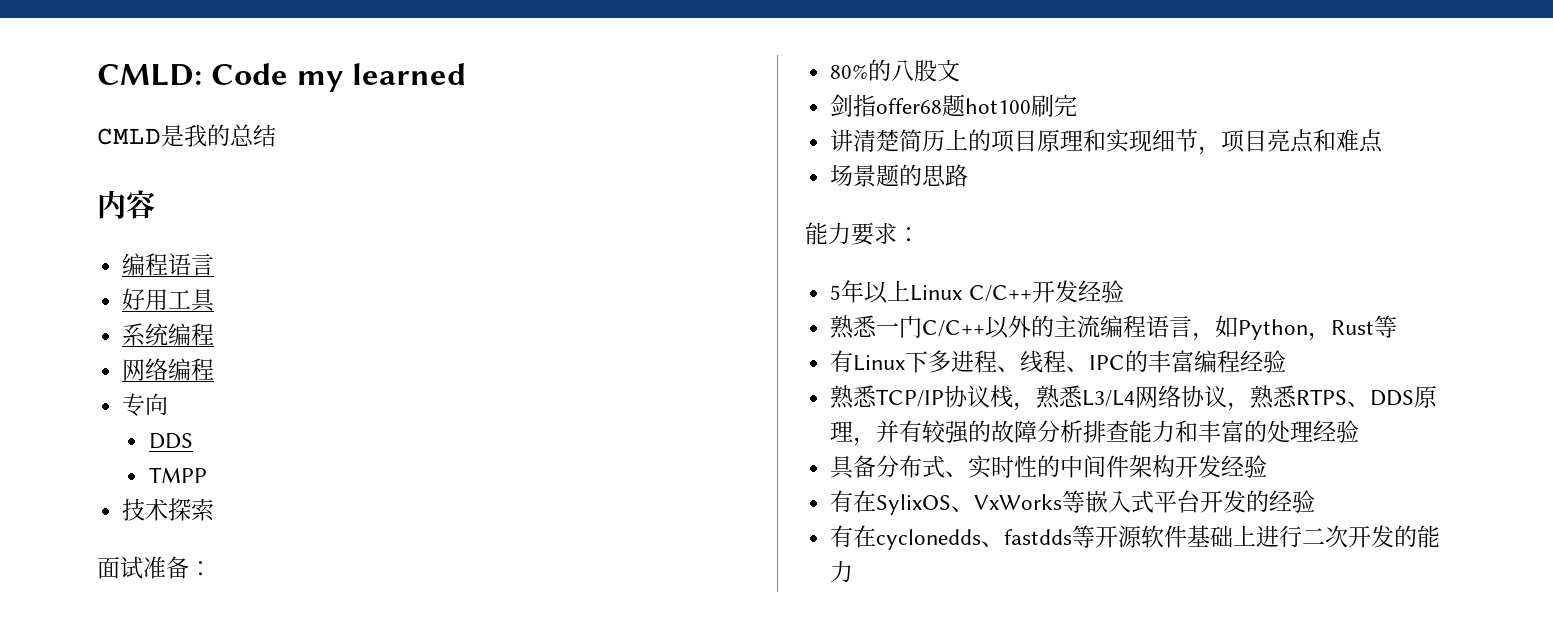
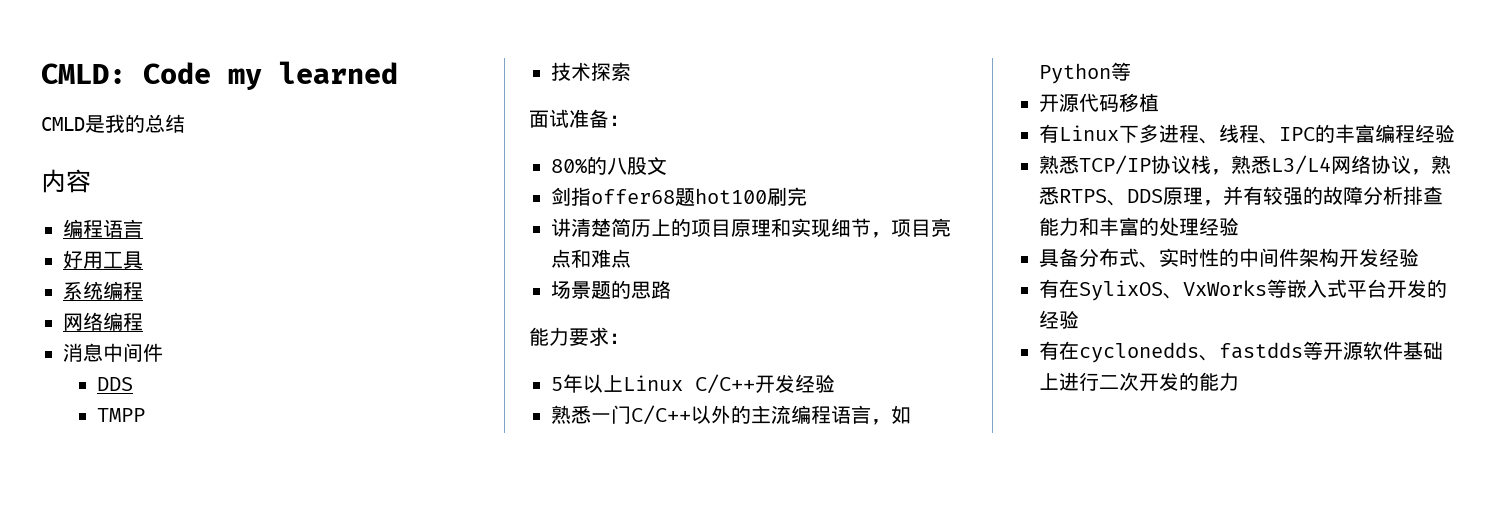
- 专向
+ 消息中间件
- 熟悉一门C/C++以外的主流编程语言，如Python，Rust等
+ 熟悉一门C/C++以外的主流编程语言，如Python等
+ 开源代码移植

